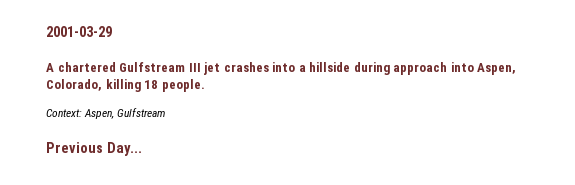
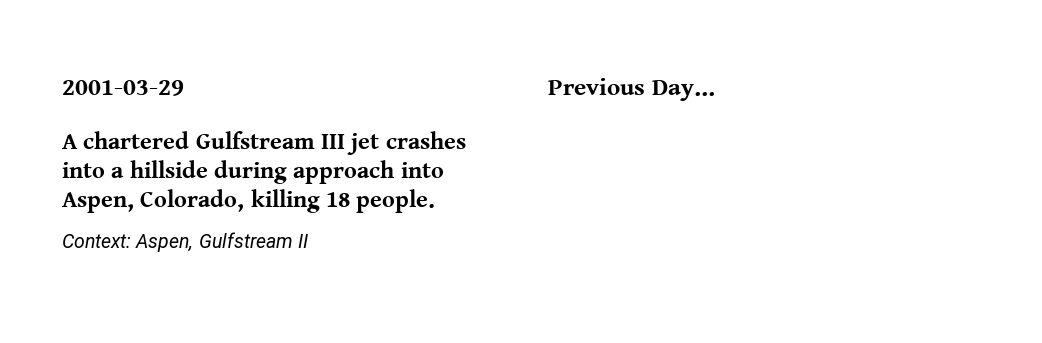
- Context: Aspen, Gulfstream
+ Context: Aspen, Gulfstream II

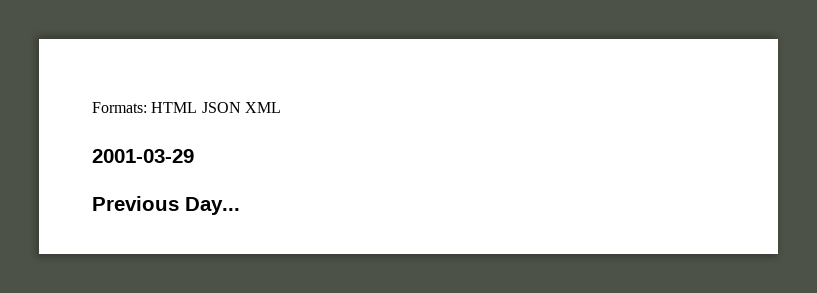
+ Formats: HTML JSON XML
  2001-03-29
- A chartered Gulfstream III jet crashes into a hillside during approach into Aspen, Colorado, killing 18 people.
- Context: Aspen, Gulfstream II

